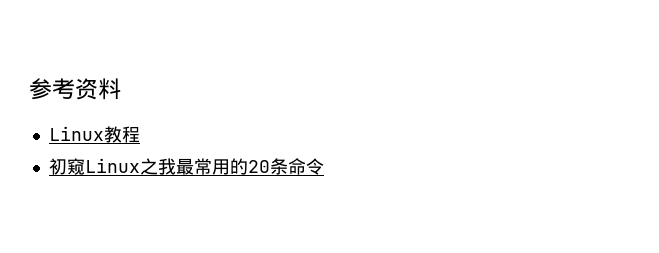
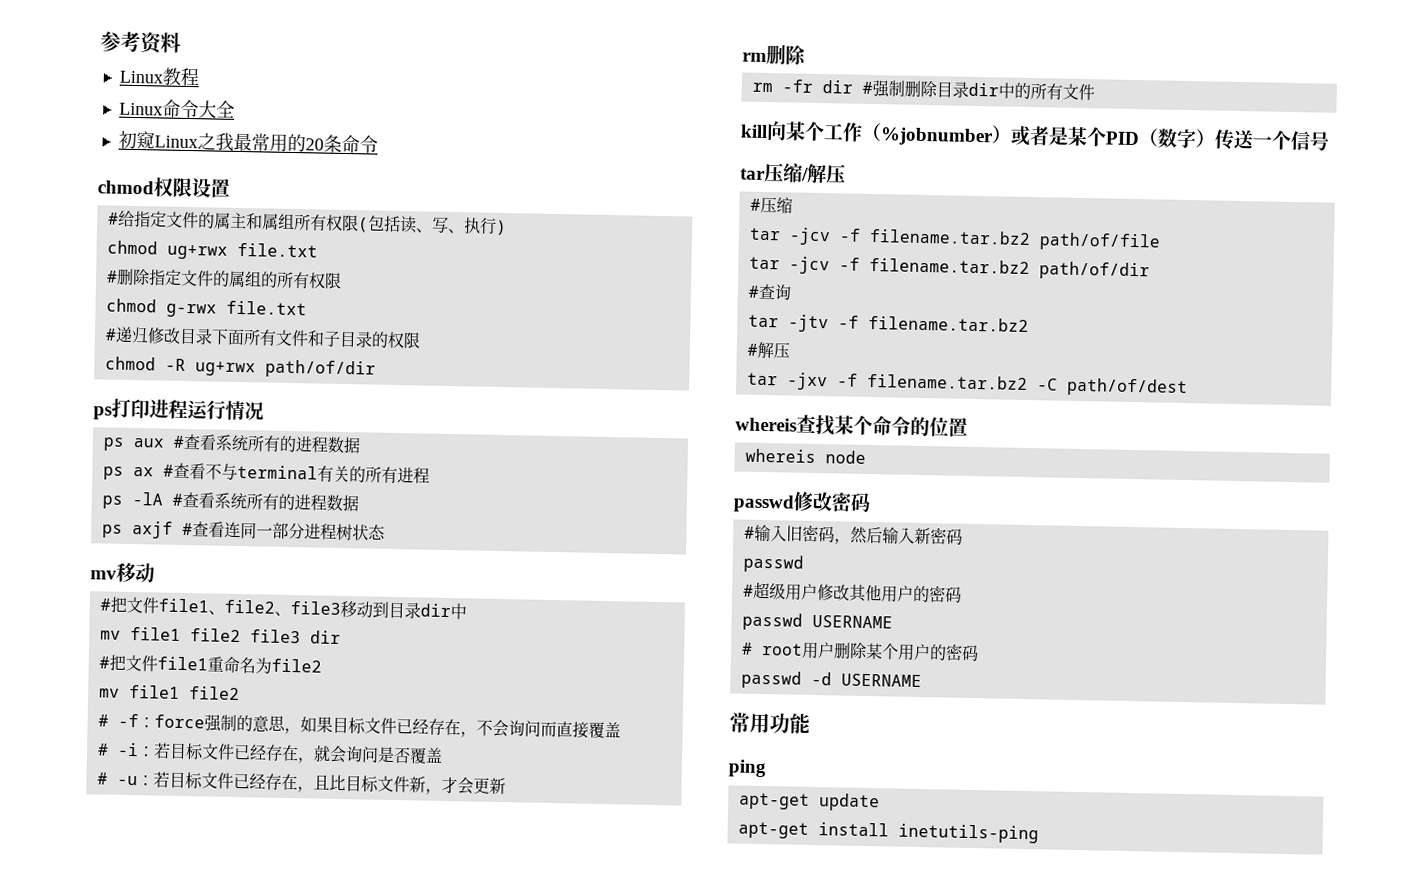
+ Linux命令大全
+ chmod权限设置
+ #给指定文件的属主和属组所有权限(包括读、写、执行)
+ chmod ug+rwx file.txt
+ #删除指定文件的属组的所有权限
+ chmod g-rwx file.txt
+ #递归修改目录下面所有文件和子目录的权限
+ chmod -R ug+rwx path/of/dir
+ ps打印进程运行情况
+ ps aux #查看系统所有的进程数据
+ ps ax #查看不与terminal有关的所有进程
+ ps -lA #查看系统所有的进程数据
+ ps axjf #查看连同一部分进程树状态
+ mv移动
+ #把文件file1、file2、file3移动到目录dir中
+ mv file1 file2 file3 dir
+ #把文件file1重命名为file2
+ mv file1 file2
+ # -f：force强制的意思，如果目标文件已经存在，不会询问而直接覆盖
+ # -i：若目标文件已经存在，就会询问是否覆盖
+ # -u：若目标文件已经存在，且比目标文件新，才会更新
+ rm删除
+ rm -fr dir #强制删除目录dir中的所有文件
+ kill向某个工作（%jobnumber）或者是某个PID（数字）传送一个信号
+ tar压缩/解压
+ #压缩
+ tar -jcv -f filename.tar.bz2 path/of/file
+ tar -jcv -f filename.tar.bz2 path/of/dir
+ #查询
+ tar -jtv -f filename.tar.bz2
+ #解压
+ tar -jxv -f filename.tar.bz2 -C path/of/dest
+ whereis查找某个命令的位置
+ whereis node
+ passwd修改密码
+ #输入旧密码，然后输入新密码
+ passwd
+ #超级用户修改其他用户的密码
+ passwd USERNAME
+ # root用户删除某个用户的密码
+ passwd -d USERNAME
+ 常用功能
+ ping
+ apt-get update
+ apt-get install inetutils-ping

